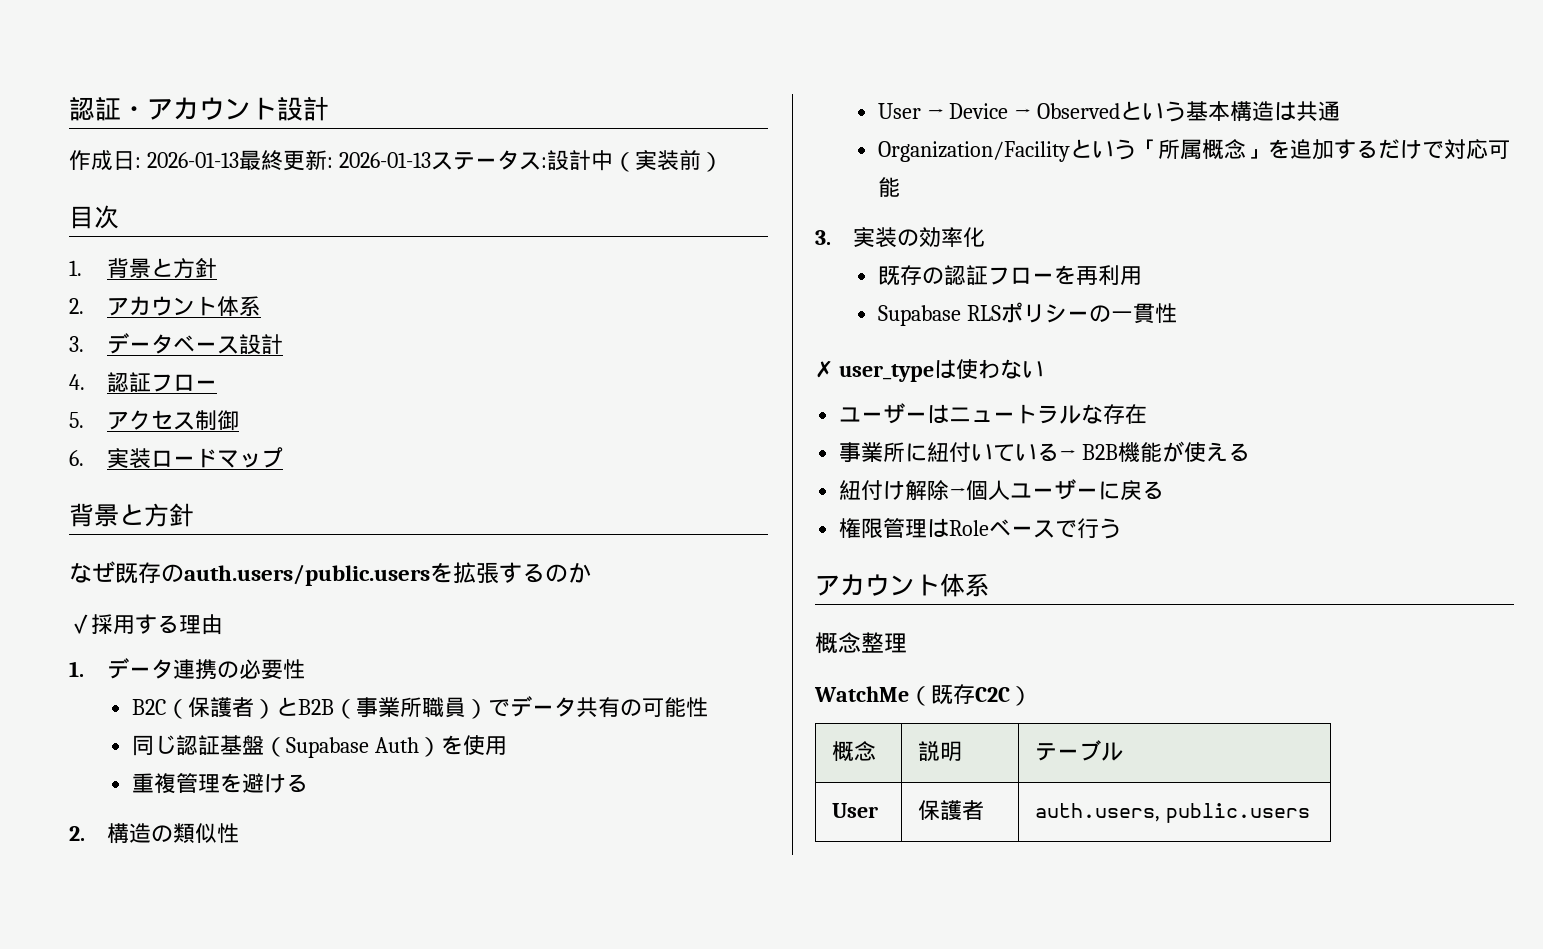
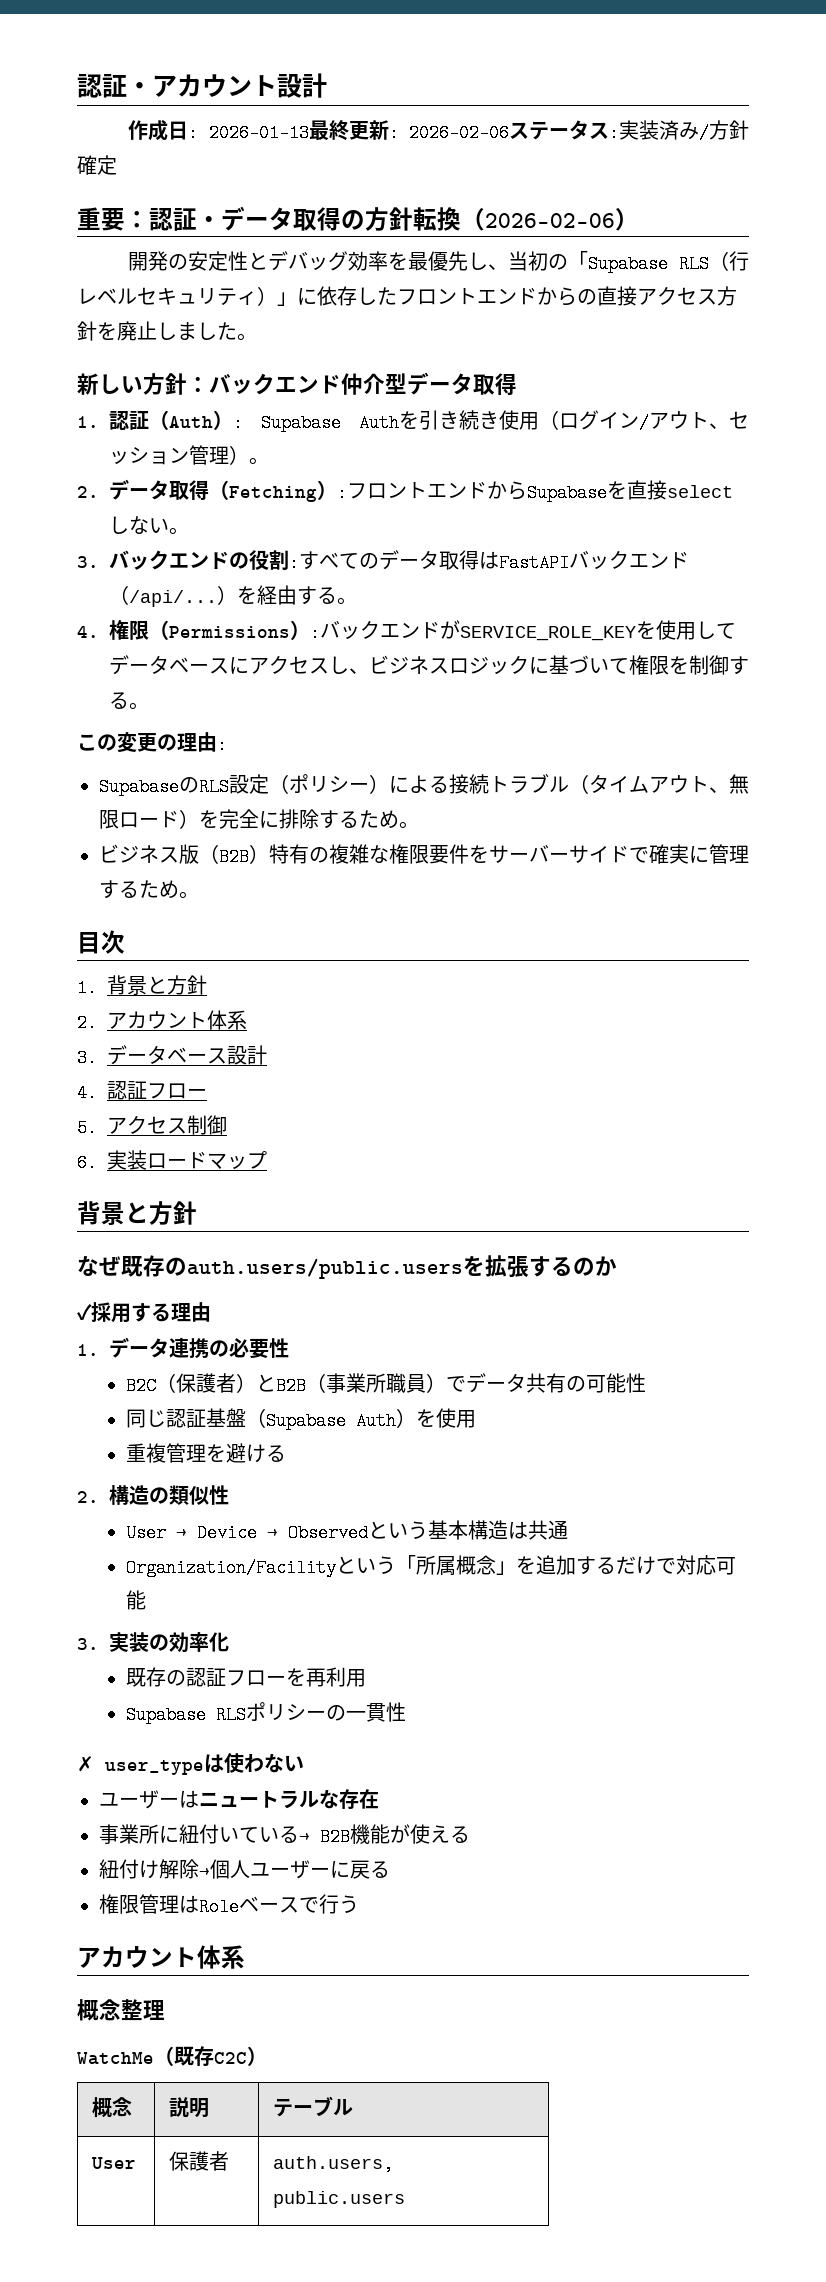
- 作成日: 2026-01-13最終更新: 2026-01-13ステータス:設計中（実装前）
+ 作成日: 2026-01-13最終更新: 2026-02-06ステータス:実装済み/方針確定
+ 重要：認証・データ取得の方針転換（2026-02-06）
+ 開発の安定性とデバッグ効率を最優先し、当初の「Supabase RLS（行レベルセキュリティ）」に依存したフロントエンドからの直接アクセス方針を廃止しました。
+ 新しい方針：バックエンド仲介型データ取得
+ 1.認証（Auth）: Supabase Authを引き続き使用（ログイン/アウト、セッション管理）。
+ 2.データ取得（Fetching）:フロントエンドからSupabaseを直接selectしない。
+ 3.バックエンドの役割:すべてのデータ取得はFastAPIバックエンド（/api/...）を経由する。
+ 4.権限（Permissions）:バックエンドがSERVICE_ROLE_KEYを使用してデータベースにアクセスし、ビジネスロジックに基づいて権限を制御する。
+ この変更の理由:
+ SupabaseのRLS設定（ポリシー）による接続トラブル（タイムアウト、無限ロード）を完全に排除するため。
+ ビジネス版（B2B）特有の複雑な権限要件をサーバーサイドで確実に管理するため。

